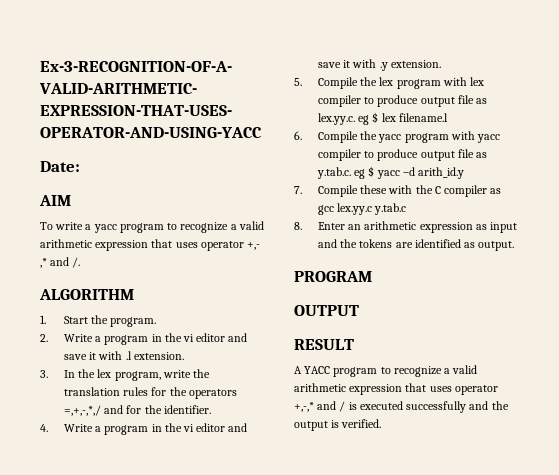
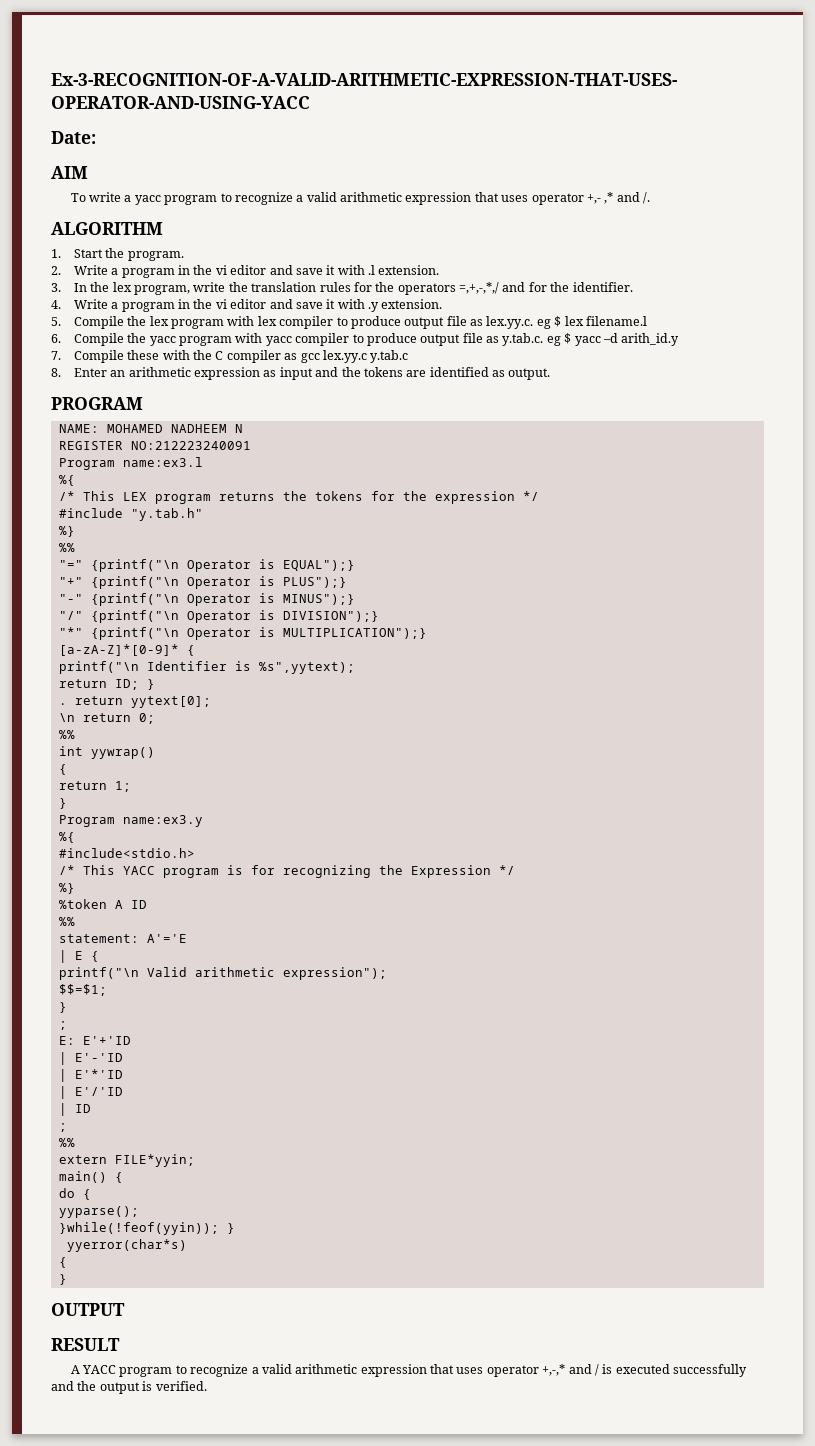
+ NAME: MOHAMED NADHEEM N
+ REGISTER NO:212223240091
+ Program name:ex3.l
+ %{
+ /* This LEX program returns the tokens for the expression */
+ #include "y.tab.h"
+ %}
+ %%
+ "=" {printf("\n Operator is EQUAL");}
+ "+" {printf("\n Operator is PLUS");}
+ "-" {printf("\n Operator is MINUS");}
+ "/" {printf("\n Operator is DIVISION");}
+ "*" {printf("\n Operator is MULTIPLICATION");}
+ [a-zA-Z]*[0-9]* {
+ printf("\n Identifier is %s",yytext);
+ return ID; }
+ . return yytext[0];
+ \n return 0;
+ %%
+ int yywrap()
+ {
+ return 1;
+ }
+ Program name:ex3.y
+ %{
+ #include<stdio.h>
+ /* This YACC program is for recognizing the Expression */
+ %}
+ %token A ID
+ %%
+ statement: A'='E
+ | E {
+ printf("\n Valid arithmetic expression");
+ $$=$1;
+ }
+ ;
+ E: E'+'ID
+ | E'-'ID
+ | E'*'ID
+ | E'/'ID
+ | ID
+ ;
+ %%
+ extern FILE*yyin;
+ main() {
+ do {
+ yyparse();
+ }while(!feof(yyin)); }
+ yyerror(char*s)
+ {
+ }

